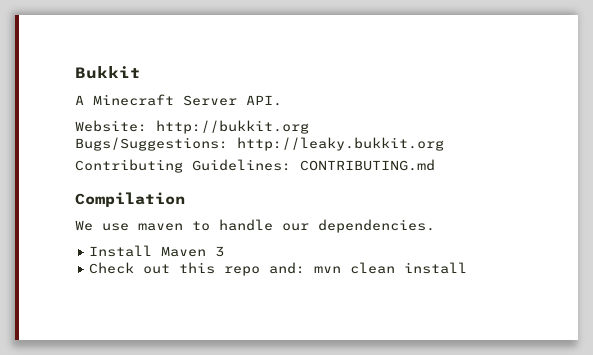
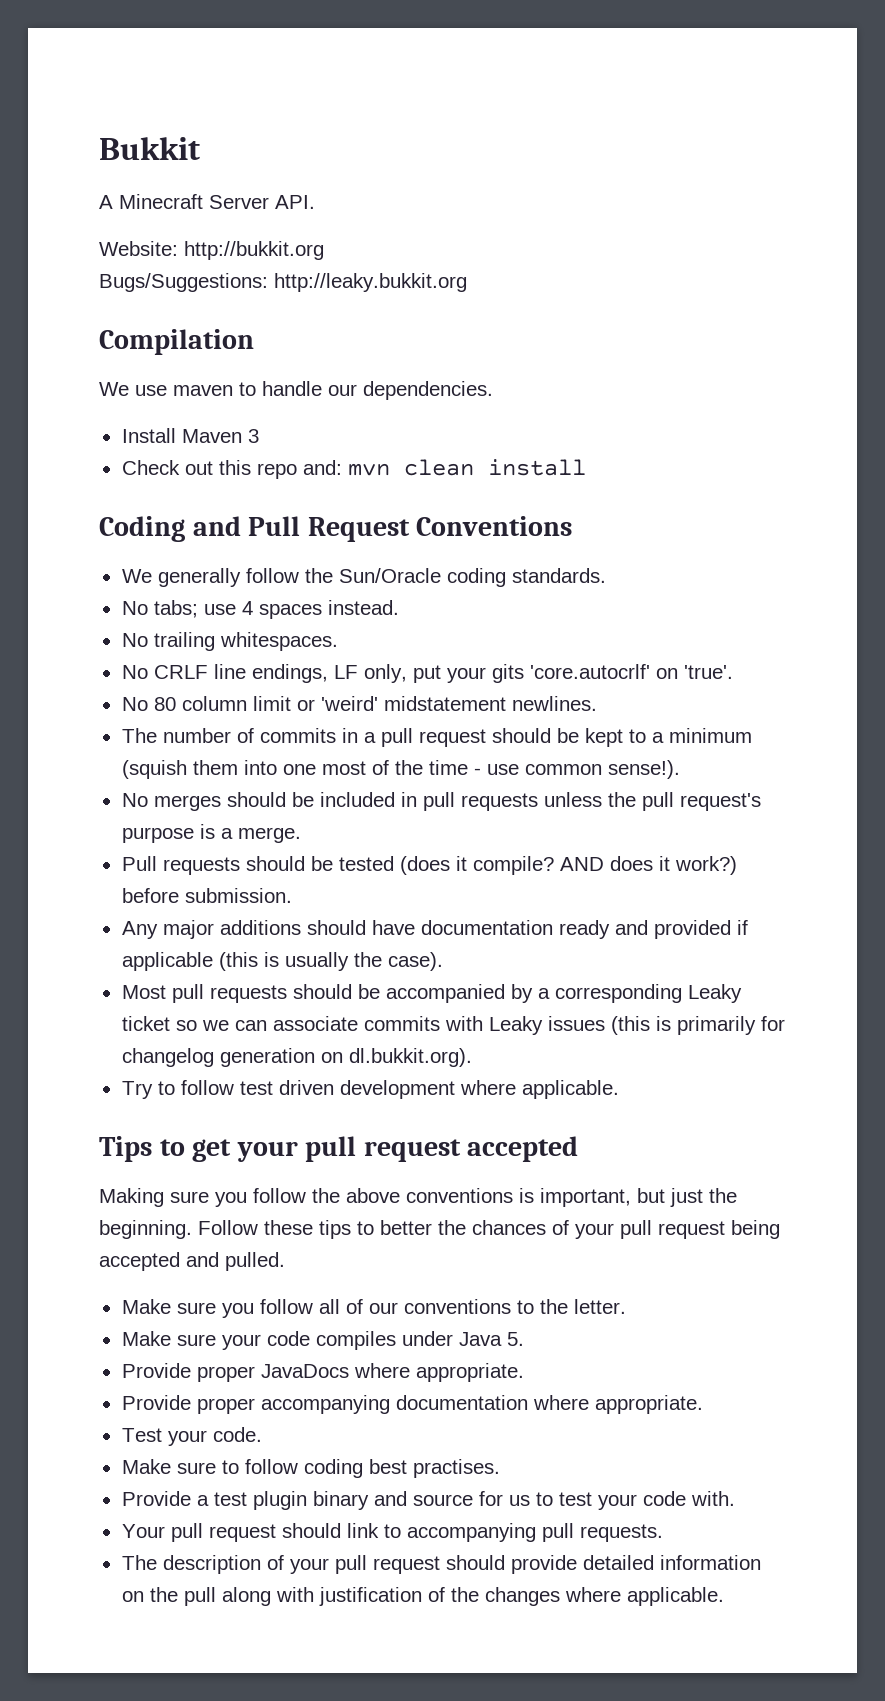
- Contributing Guidelines: CONTRIBUTING.md
+ Coding and Pull Request Conventions
+ We generally follow the Sun/Oracle coding standards.
+ No tabs; use 4 spaces instead.
+ No trailing whitespaces.
+ No CRLF line endings, LF only, put your gits 'core.autocrlf' on 'true'.
+ No 80 column limit or 'weird' midstatement newlines.
+ The number of commits in a pull request should be kept to a minimum (squish them into one most of the time - use common sense!).
+ No merges should be included in pull requests unless the pull request's purpose is a merge.
+ Pull requests should be tested (does it compile? AND does it work?) before submission.
+ Any major additions should have documentation ready and provided if applicable (this is usually the case).
+ Most pull requests should be accompanied by a corresponding Leaky ticket so we can associate commits with Leaky issues (this is primarily for changelog generation on dl.bukkit.org).
+ Try to follow test driven development where applicable.
+ Tips to get your pull request accepted
+ Making sure you follow the above conventions is important, but just the beginning. Follow these tips to better the chances of your pull request being accepted and pulled.
+ Make sure you follow all of our conventions to the letter.
+ Make sure your code compiles under Java 5.
+ Provide proper JavaDocs where appropriate.
+ Provide proper accompanying documentation where appropriate.
+ Test your code.
+ Make sure to follow coding best practises.
+ Provide a test plugin binary and source for us to test your code with.
+ Your pull request should link to accompanying pull requests.
+ The description of your pull request should provide detailed information on the pull along with justification of the changes where applicable.

